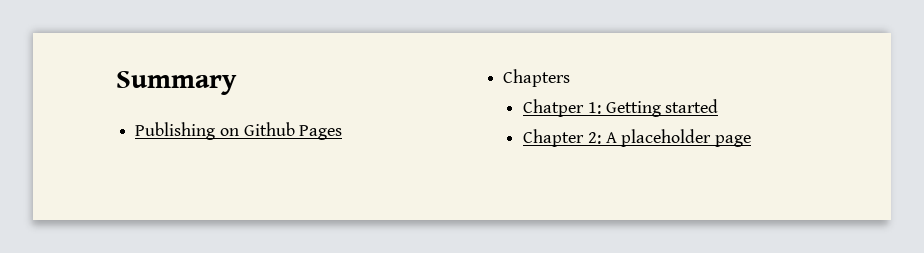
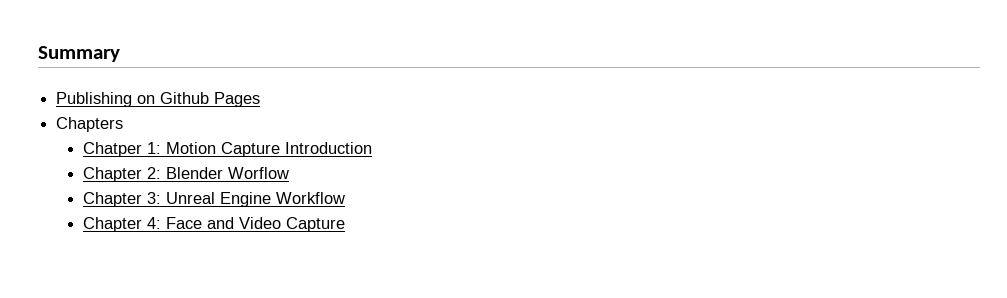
- Chatper 1: Getting started
+ Chatper 1: Motion Capture Introduction
- Chapter 2: A placeholder page
+ Chapter 2: Blender Worflow
+ Chapter 3: Unreal Engine Workflow
+ Chapter 4: Face and Video Capture

